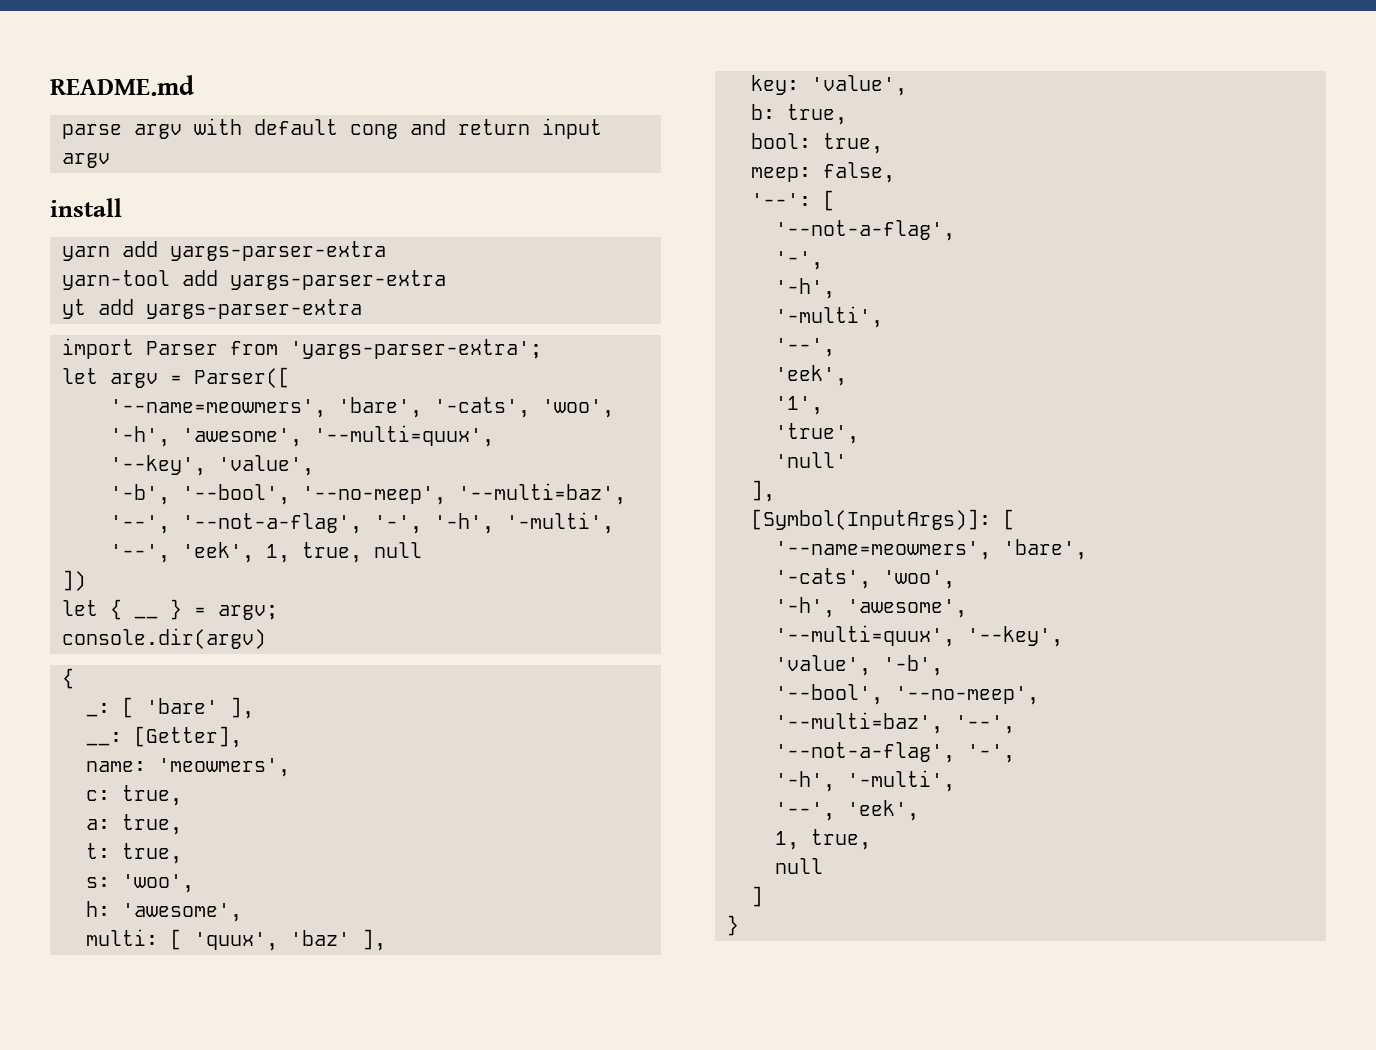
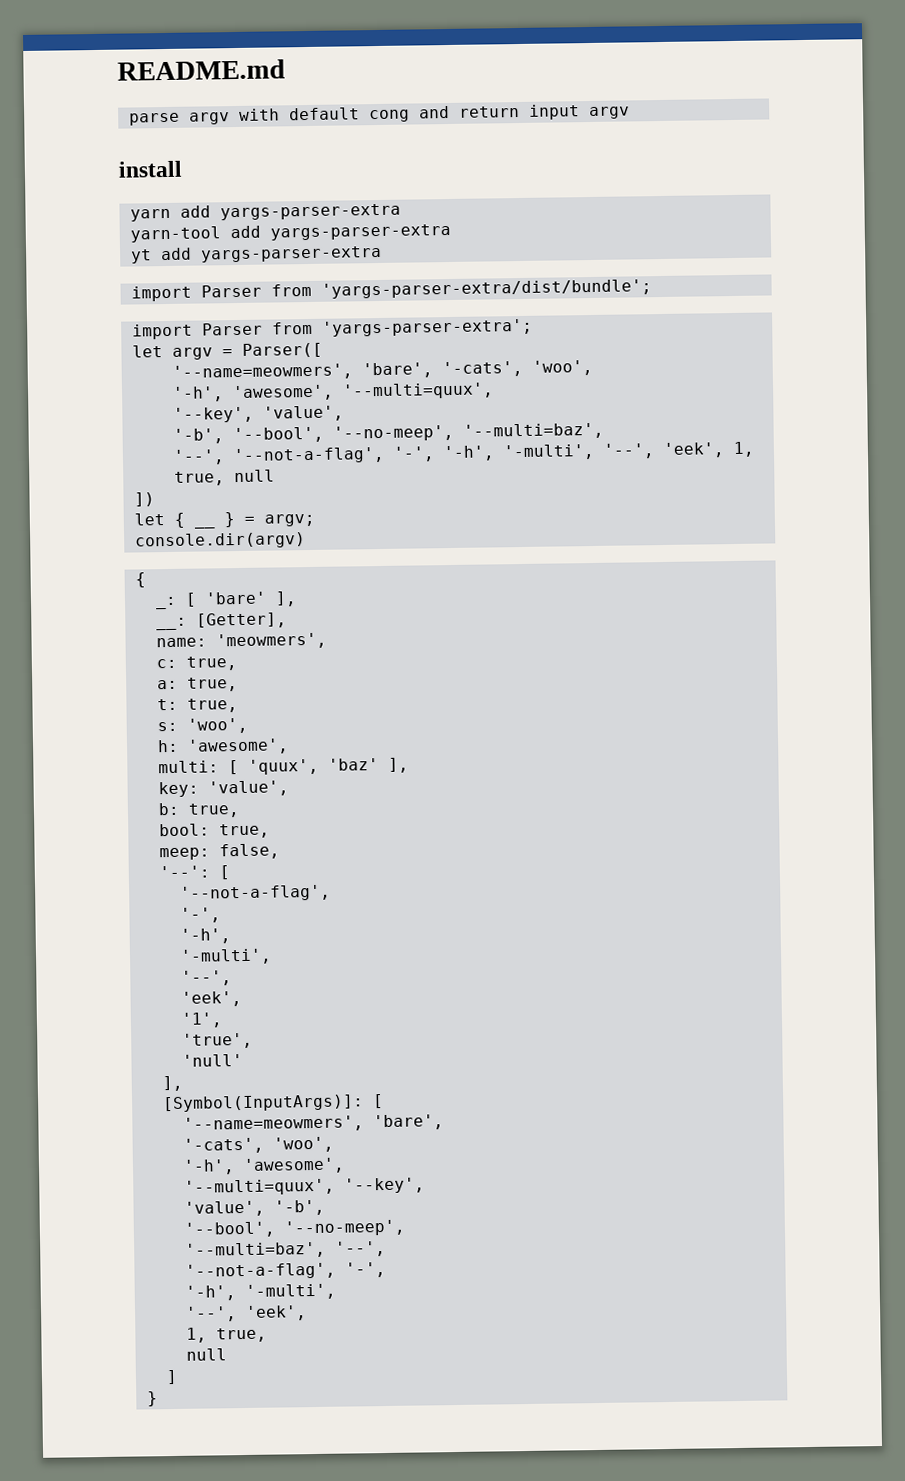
+ import Parser from 'yargs-parser-extra/dist/bundle';

